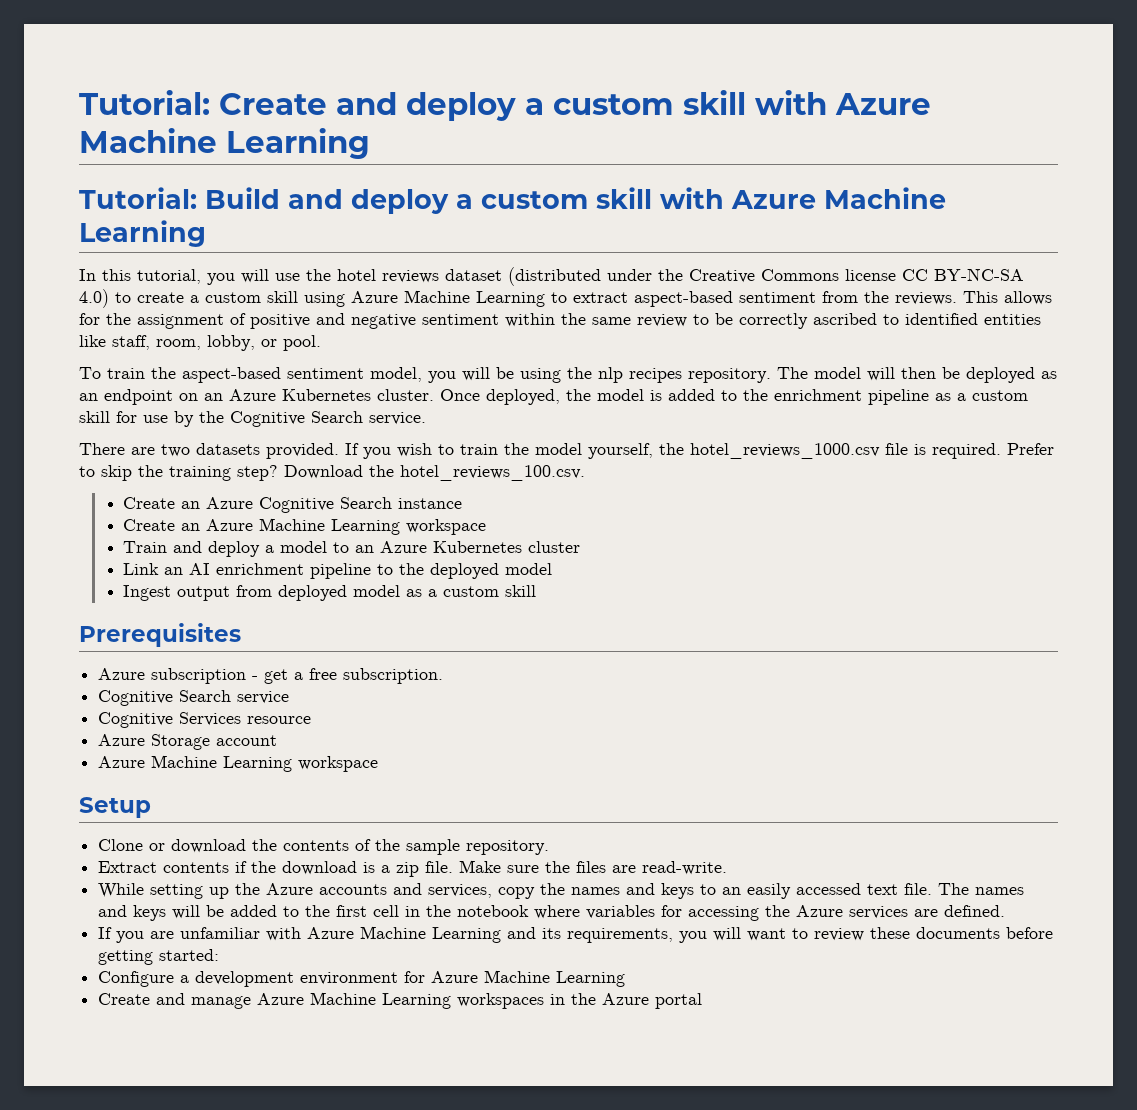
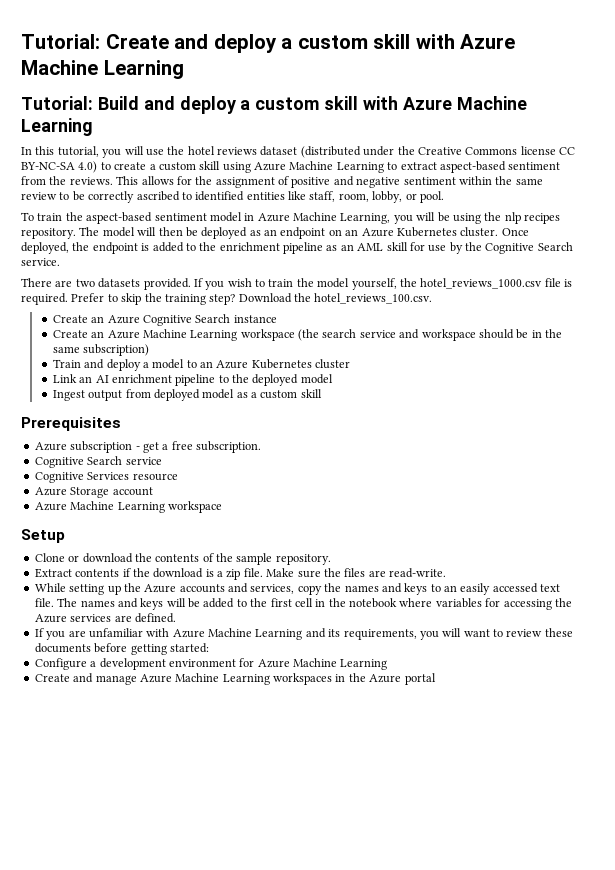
- To train the aspect-based sentiment model, you will be using the nlp recipes repository.
+ To train the aspect-based sentiment model in Azure Machine Learning, you will be using the nlp recipes repository.
- Once deployed, the model is added to the enrichment pipeline as a custom skill for use by the Cognitive Search service.
+ Once deployed, the endpoint is added to the enrichment pipeline as an AML skill for use by the Cognitive Search service.
- Create an Azure Machine Learning workspace
+ Create an Azure Machine Learning workspace (the search service and workspace should be in the same subscription)

